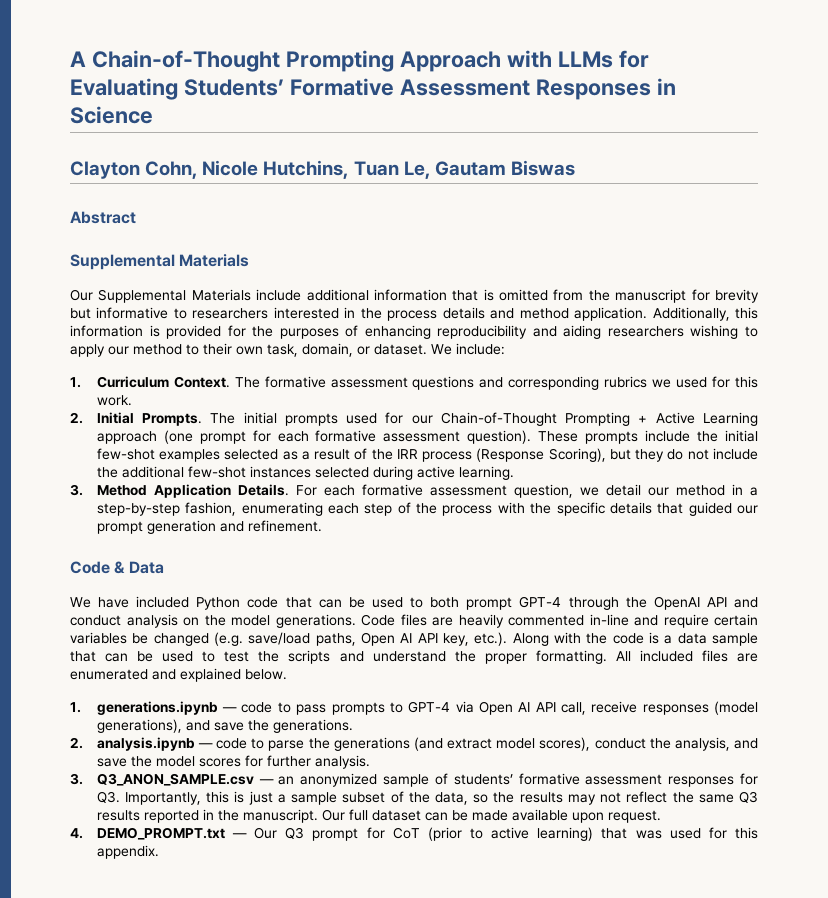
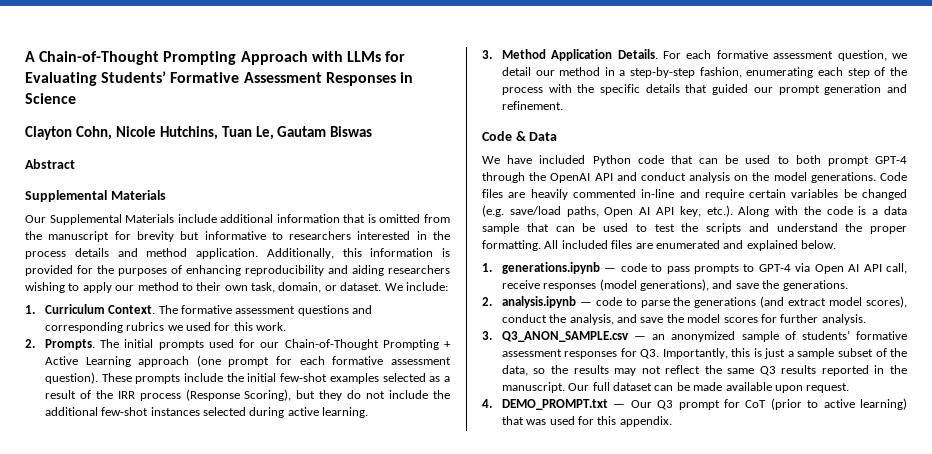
- 2. Initial Prompts.
+ 2. Prompts.

